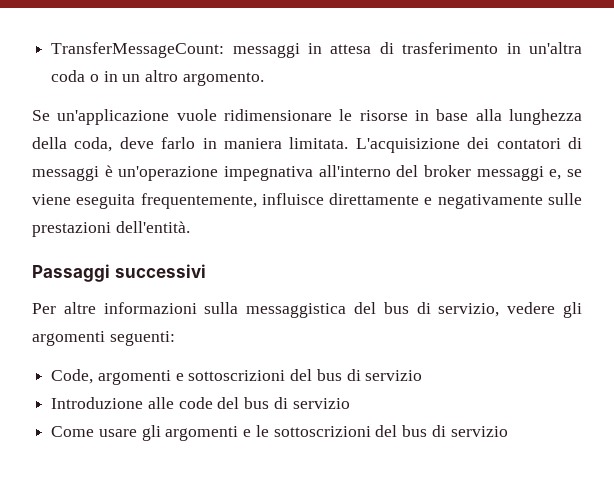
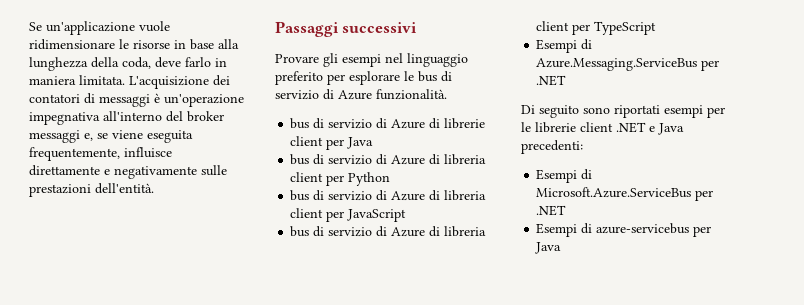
- TransferMessageCount: messaggi in attesa di trasferimento in un'altra coda o in un altro argomento.
- Per altre informazioni sulla messaggistica del bus di servizio, vedere gli argomenti seguenti:
- Code, argomenti e sottoscrizioni del bus di servizio
- Introduzione alle code del bus di servizio
- Come usare gli argomenti e le sottoscrizioni del bus di servizio
+ Provare gli esempi nel linguaggio preferito per esplorare le bus di servizio di Azure funzionalità.
+ bus di servizio di Azure di librerie client per Java
+ bus di servizio di Azure di libreria client per Python
+ bus di servizio di Azure di libreria client per JavaScript
+ bus di servizio di Azure di libreria client per TypeScript
+ Esempi di Azure.Messaging.ServiceBus per .NET
+ Di seguito sono riportati esempi per le librerie client .NET e Java precedenti:
+ Esempi di Microsoft.Azure.ServiceBus per .NET
+ Esempi di azure-servicebus per Java

